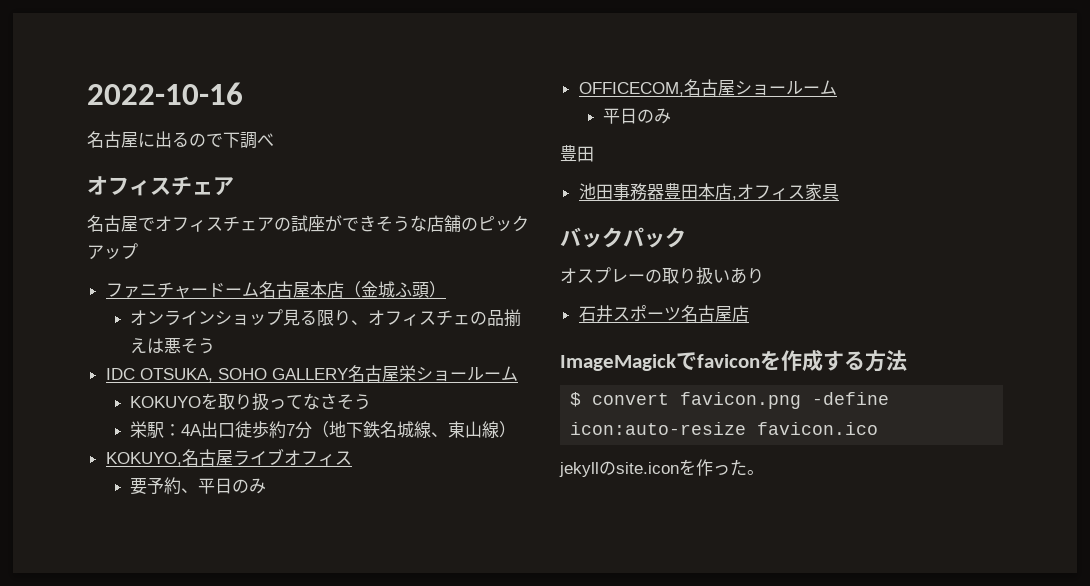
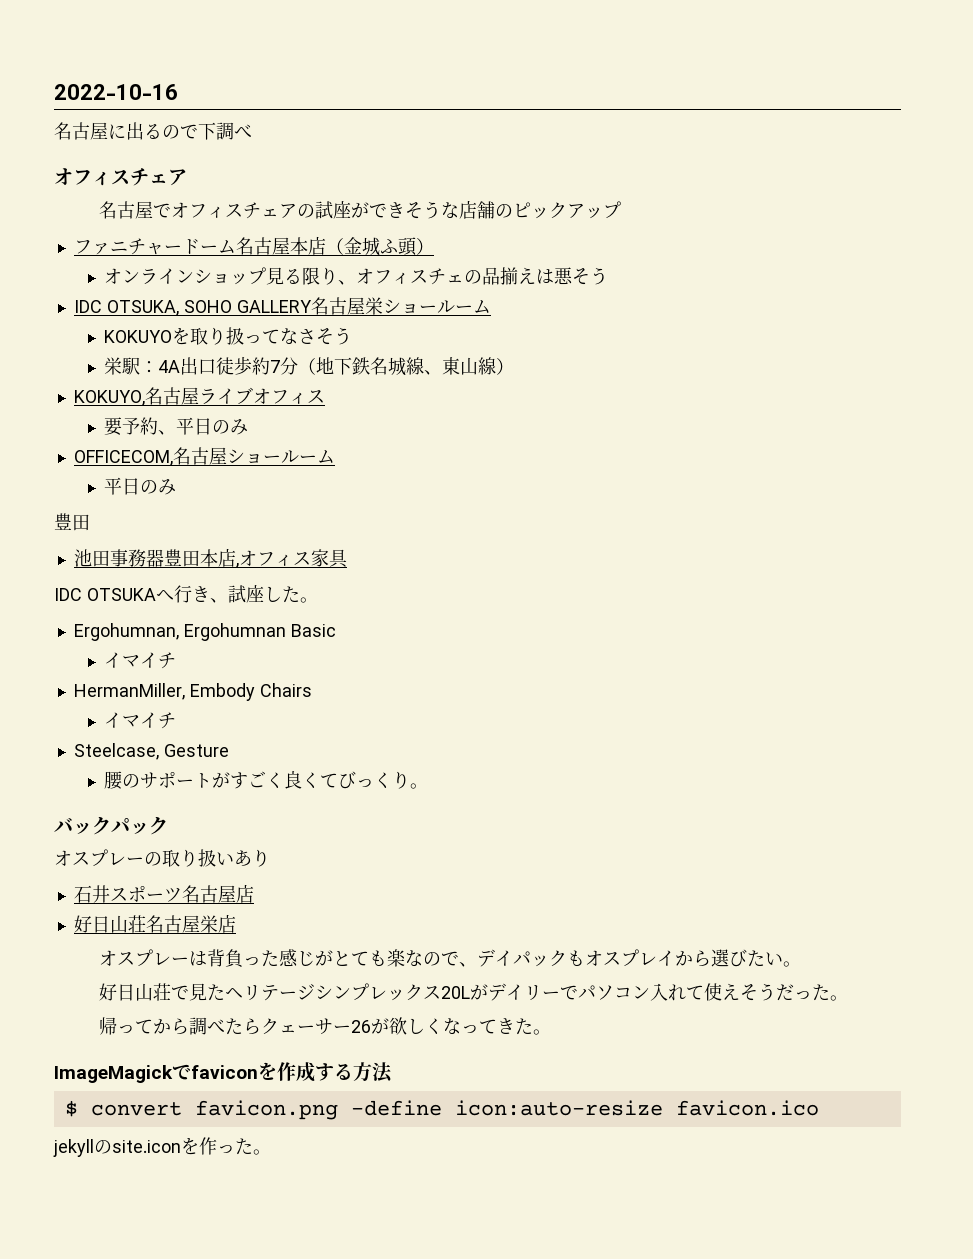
+ IDC OTSUKAへ行き、試座した。
+ Ergohumnan, Ergohumnan Basic
+ イマイチ
+ HermanMiller, Embody Chairs
+ イマイチ
+ Steelcase, Gesture
+ 腰のサポートがすごく良くてびっくり。
+ 好日山荘名古屋栄店
+ オスプレーは背負った感じがとても楽なので、デイパックもオスプレイから選びたい。
+ 好日山荘で見たヘリテージシンプレックス20Lがデイリーでパソコン入れて使えそうだった。
+ 帰ってから調べたらクェーサー26が欲しくなってきた。

